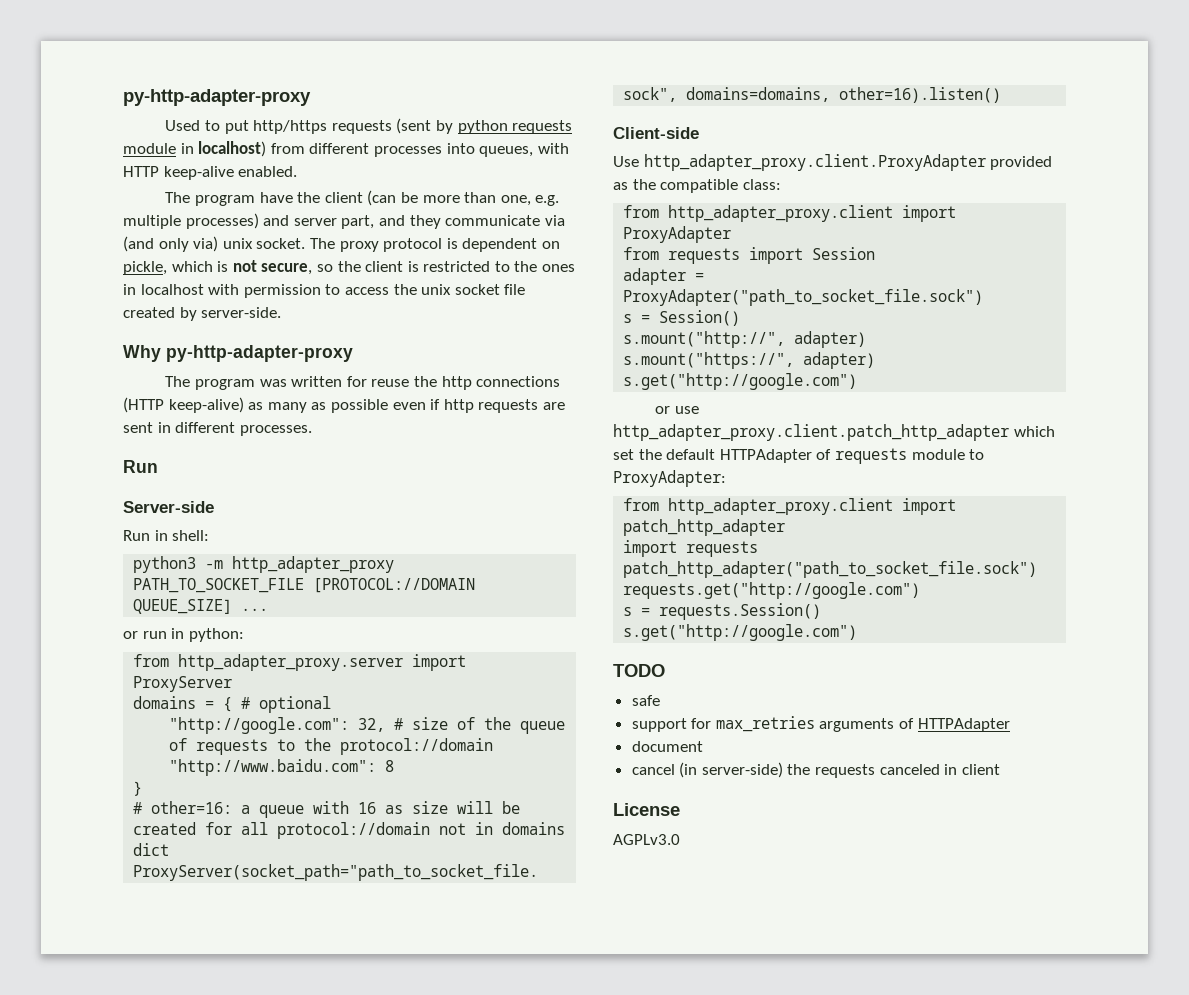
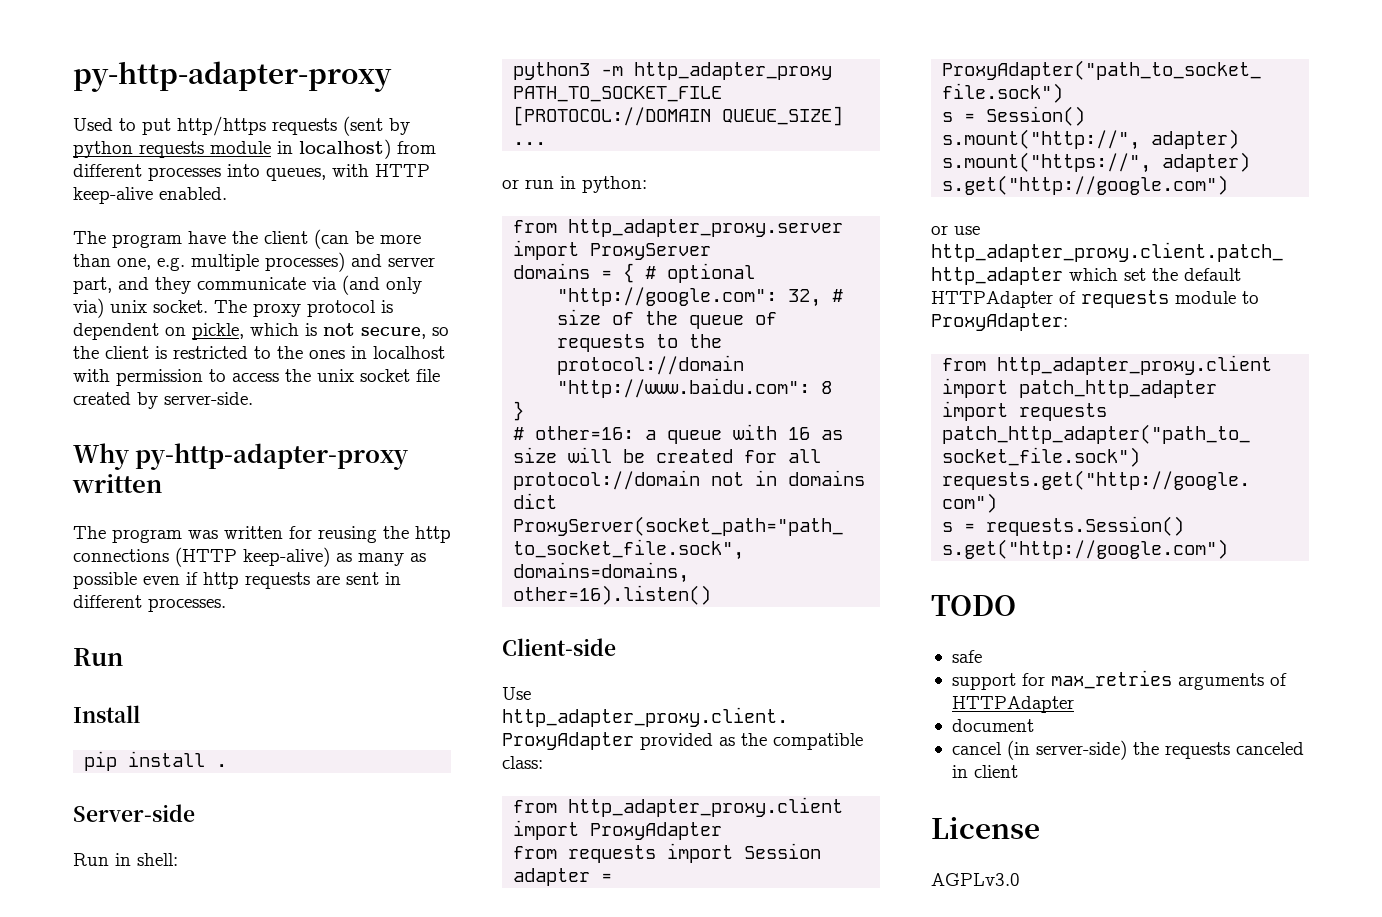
- Why py-http-adapter-proxy
+ Why py-http-adapter-proxy written
- The program was written for reuse the http connections (HTTP keep-alive) as many as possible even if http requests are sent in different processes.
+ The program was written for reusing the http connections (HTTP keep-alive) as many as possible even if http requests are sent in different processes.
+ Install
+ pip install .

